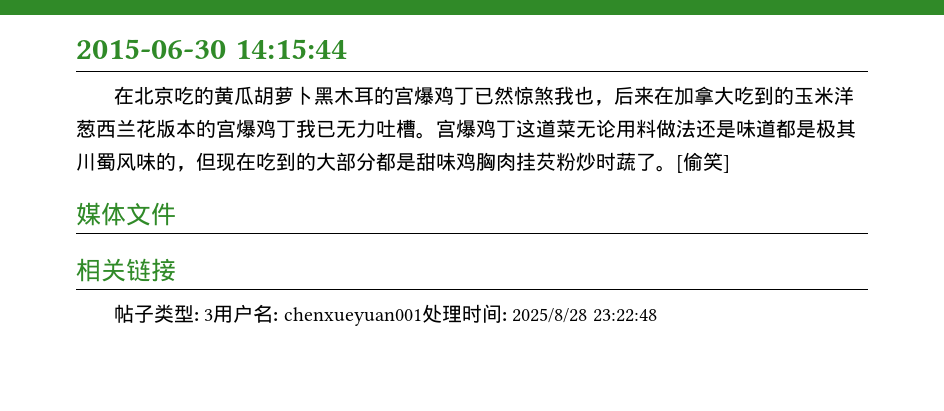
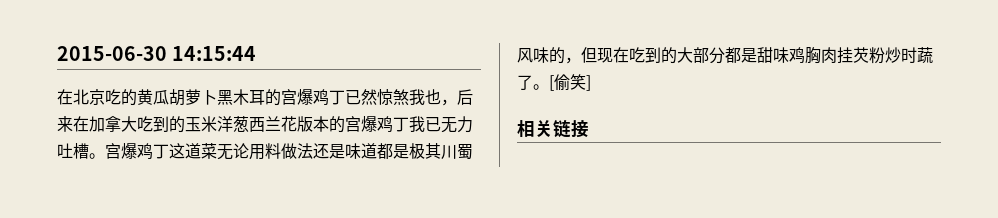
- 媒体文件
- 帖子类型: 3用户名: chenxueyuan001处理时间: 2025/8/28 23:22:48

